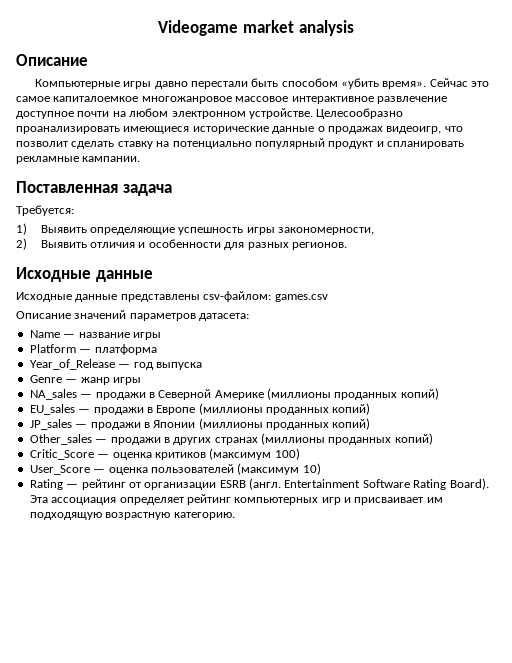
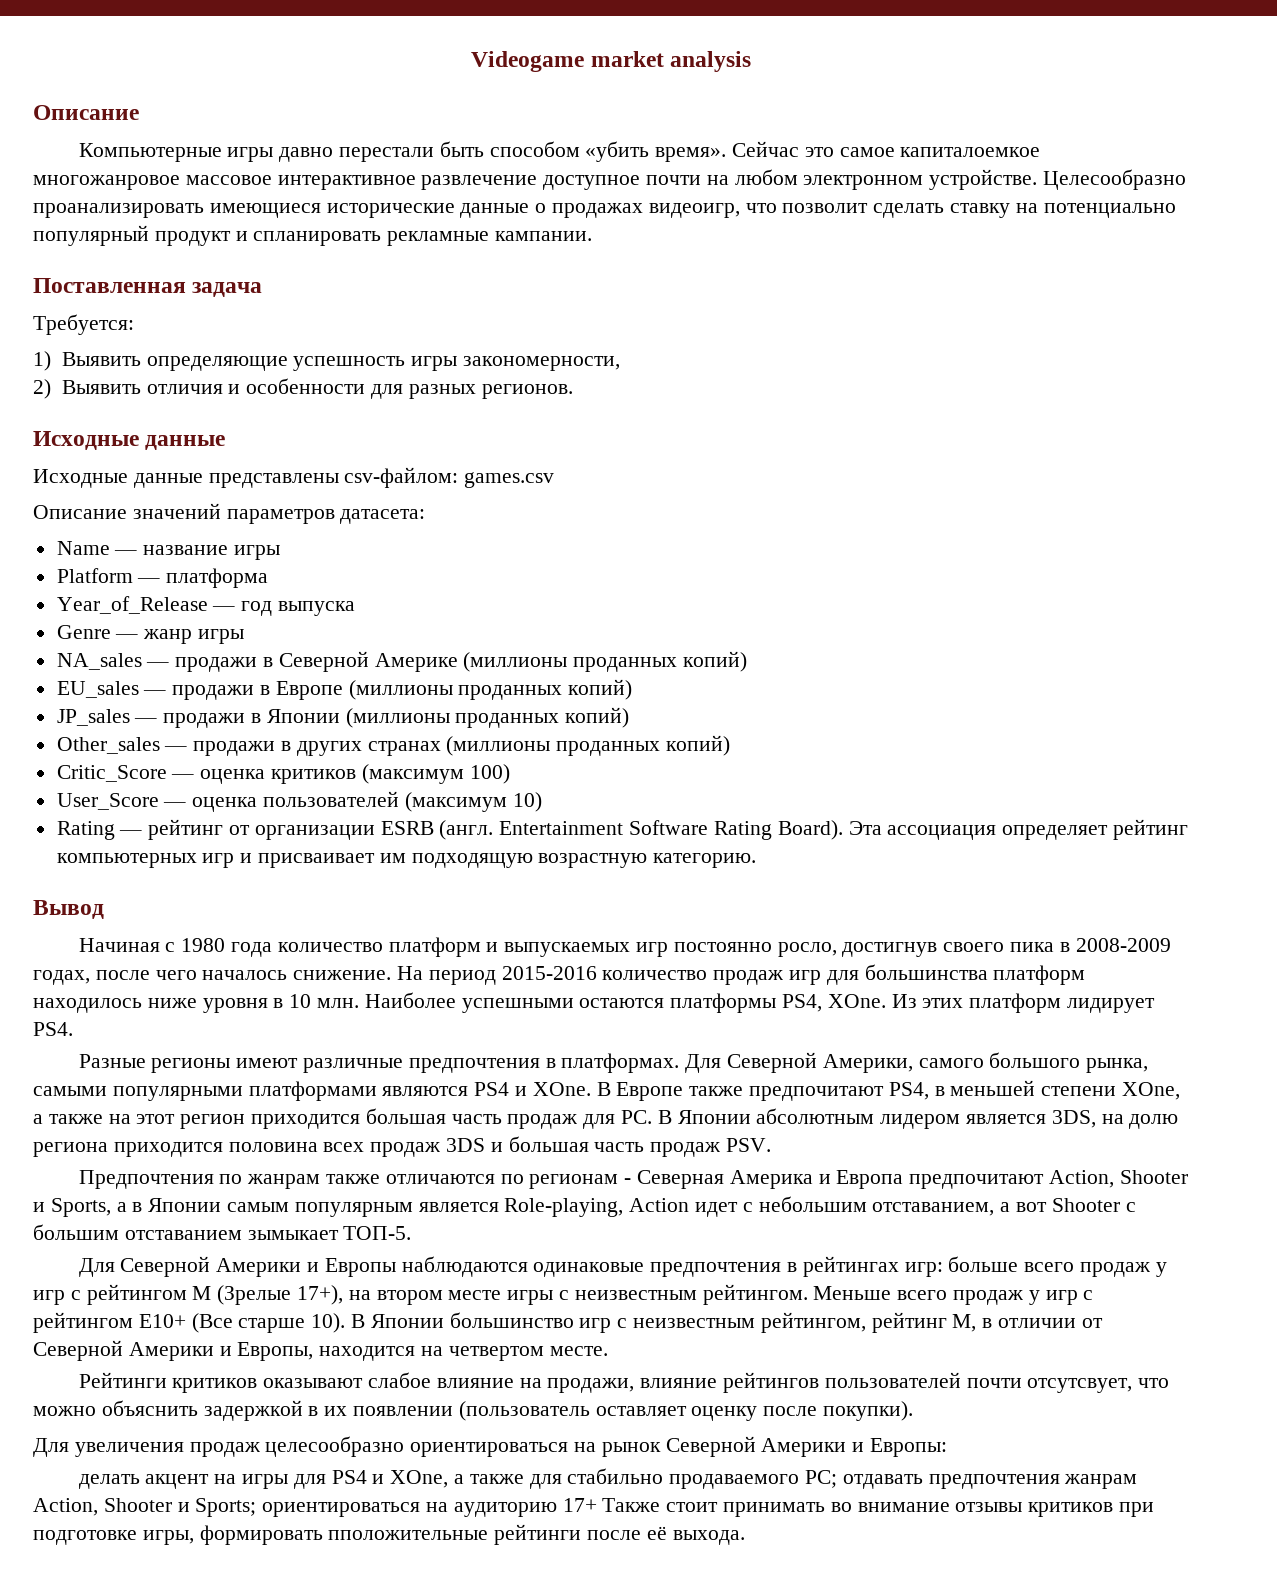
+ Вывод
+ Начиная с 1980 года количество платформ и выпускаемых игр постоянно росло, достигнув своего пика в 2008-2009 годах, после чего началось снижение. На период 2015-2016 количество продаж игр для большинства платформ находилось ниже уровня в 10 млн. Наиболее успешными остаются платформы PS4, XOne. Из этих платформ лидирует PS4.
+ Разные регионы имеют различные предпочтения в платформах. Для Северной Америки, самого большого рынка, самыми популярными платформами являются PS4 и XOne. В Европе также предпочитают PS4, в меньшей степени XOne, а также на этот регион приходится большая часть продаж для PC. В Японии абсолютным лидером является 3DS, на долю региона приходится половина всех продаж 3DS и большая часть продаж PSV.
+ Предпочтения по жанрам также отличаются по регионам - Северная Америка и Европа предпочитают Action, Shooter и Sports, а в Японии самым популярным является Role-playing, Action идет с небольшим отставанием, а вот Shooter с большим отставанием зымыкает ТОП-5.
+ Для Северной Америки и Европы наблюдаются одинаковые предпочтения в рейтингах игр: больше всего продаж у игр с рейтингом М (Зрелые 17+), на втором месте игры с неизвестным рейтингом. Меньше всего продаж у игр с рейтингом E10+ (Все старше 10). В Японии большинство игр с неизвестным рейтингом, рейтинг М, в отличии от Северной Америки и Европы, находится на четвертом месте.
+ Рейтинги критиков оказывают слабое влияние на продажи, влияние рейтингов пользователей почти отсутсвует, что можно объяснить задержкой в их появлении (пользователь оставляет оценку после покупки).
+ Для увеличения продаж целесообразно ориентироваться на рынок Северной Америки и Европы:
+ делать акцент на игры для PS4 и XOne, а также для стабильно продаваемого PC; отдавать предпочтения жанрам Action, Shooter и Sports; ориентироваться на аудиторию 17+ Также стоит принимать во внимание отзывы критиков при подготовке игры, формировать пположительные рейтинги после её выхода.

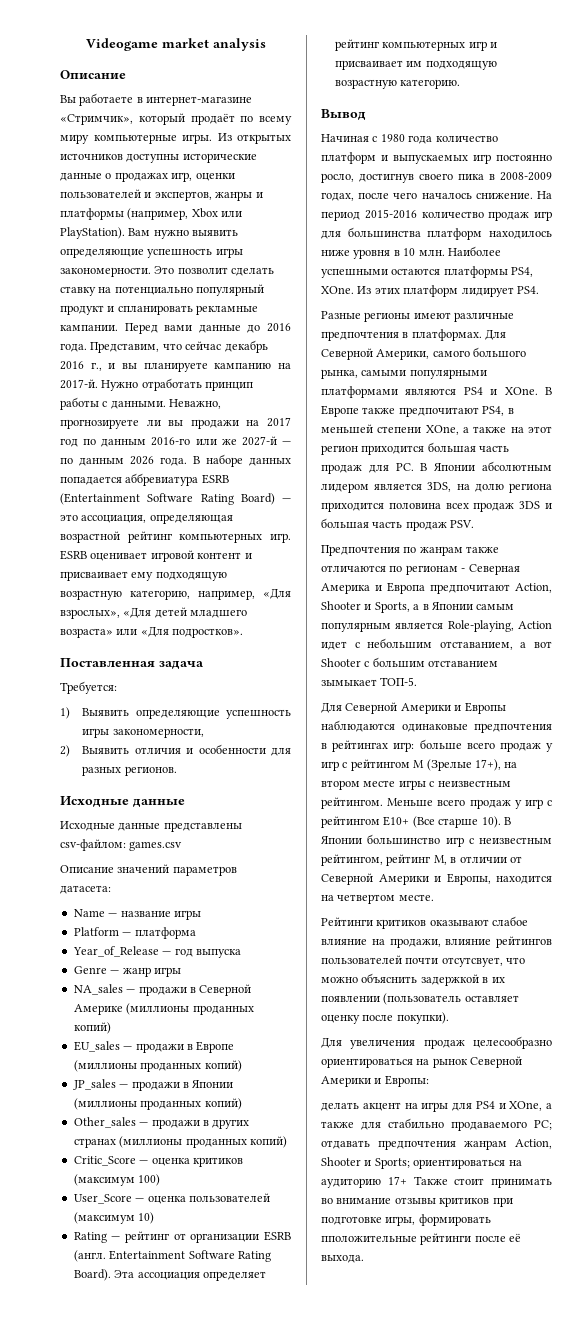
- Компьютерные игры давно перестали быть способом «убить время». Сейчас это самое капиталоемкое многожанровое массовое интерактивное развлечение доступное почти на любом электронном устройстве. Целесообразно проанализировать имеющиеся исторические данные о продажах видеоигр, что позволит сделать ставку на потенциально популярный продукт и спланировать рекламные кампании.
+ Вы работаете в интернет-магазине «Стримчик», который продаёт по всему миру компьютерные игры. Из открытых источников доступны исторические данные о продажах игр, оценки пользователей и экспертов, жанры и платформы (например, Xbox или PlayStation). Вам нужно выявить определяющие успешность игры закономерности. Это позволит сделать ставку на потенциально популярный продукт и спланировать рекламные кампании. Перед вами данные до 2016 года. Представим, что сейчас декабрь 2016 г., и вы планируете кампанию на 2017-й. Нужно отработать принцип работы с данными. Неважно, прогнозируете ли вы продажи на 2017 год по данным 2016-го или же 2027-й — по данным 2026 года. В наборе данных попадается аббревиатура ESRB (Entertainment Software Rating Board) — это ассоциация, определяющая возрастной рейтинг компьютерных игр. ESRB оценивает игровой контент и присваивает ему подходящую возрастную категорию, например, «Для взрослых», «Для детей младшего возраста» или «Для подростков».

